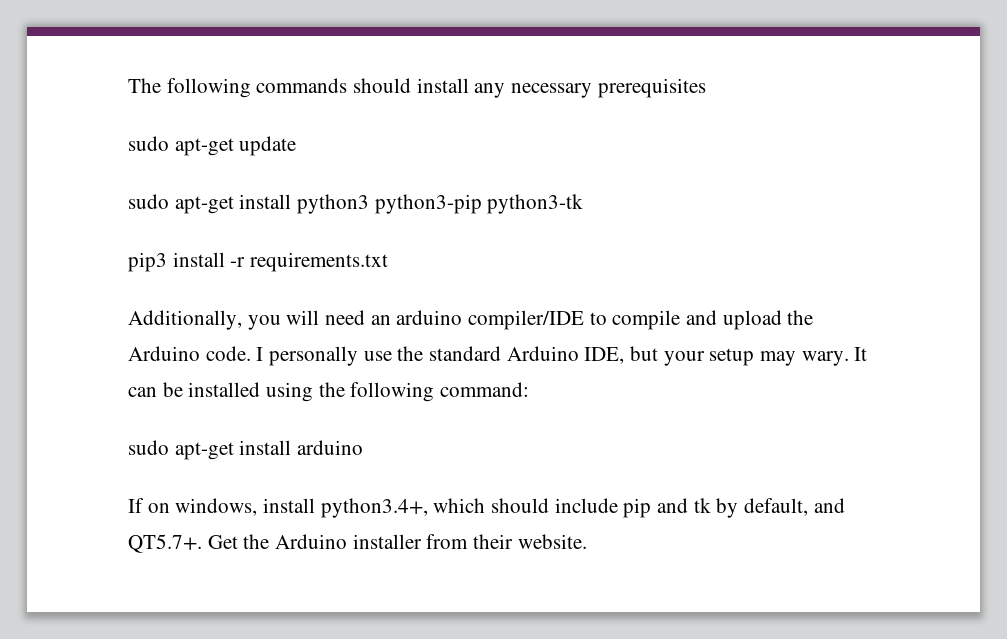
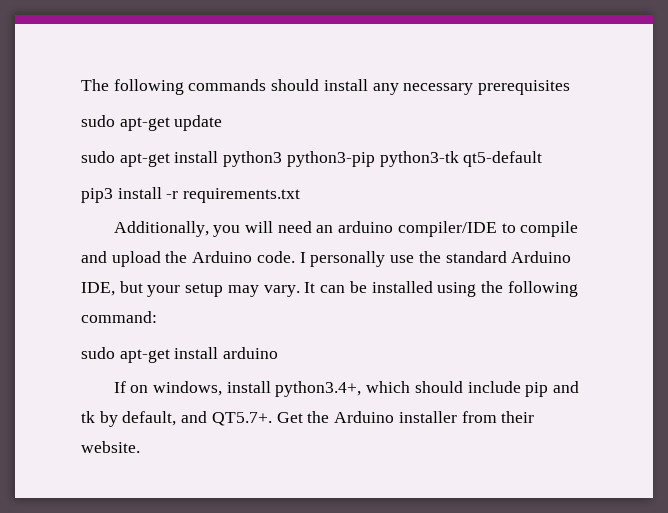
- sudo apt-get install python3 python3-pip python3-tk
+ sudo apt-get install python3 python3-pip python3-tk qt5-default
- I personally use the standard Arduino IDE, but your setup may wary.
+ I personally use the standard Arduino IDE, but your setup may vary.

